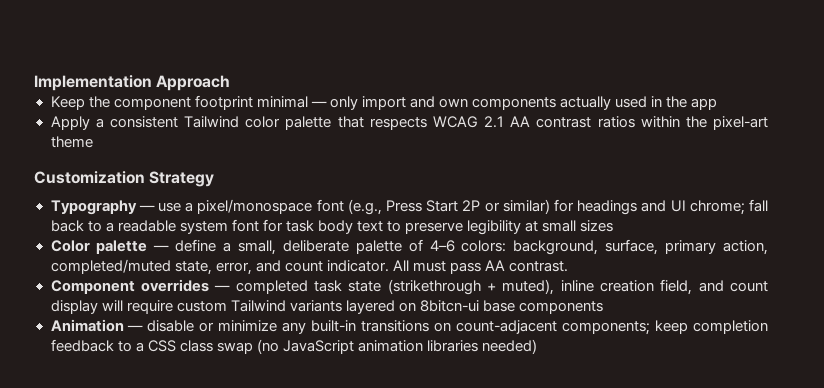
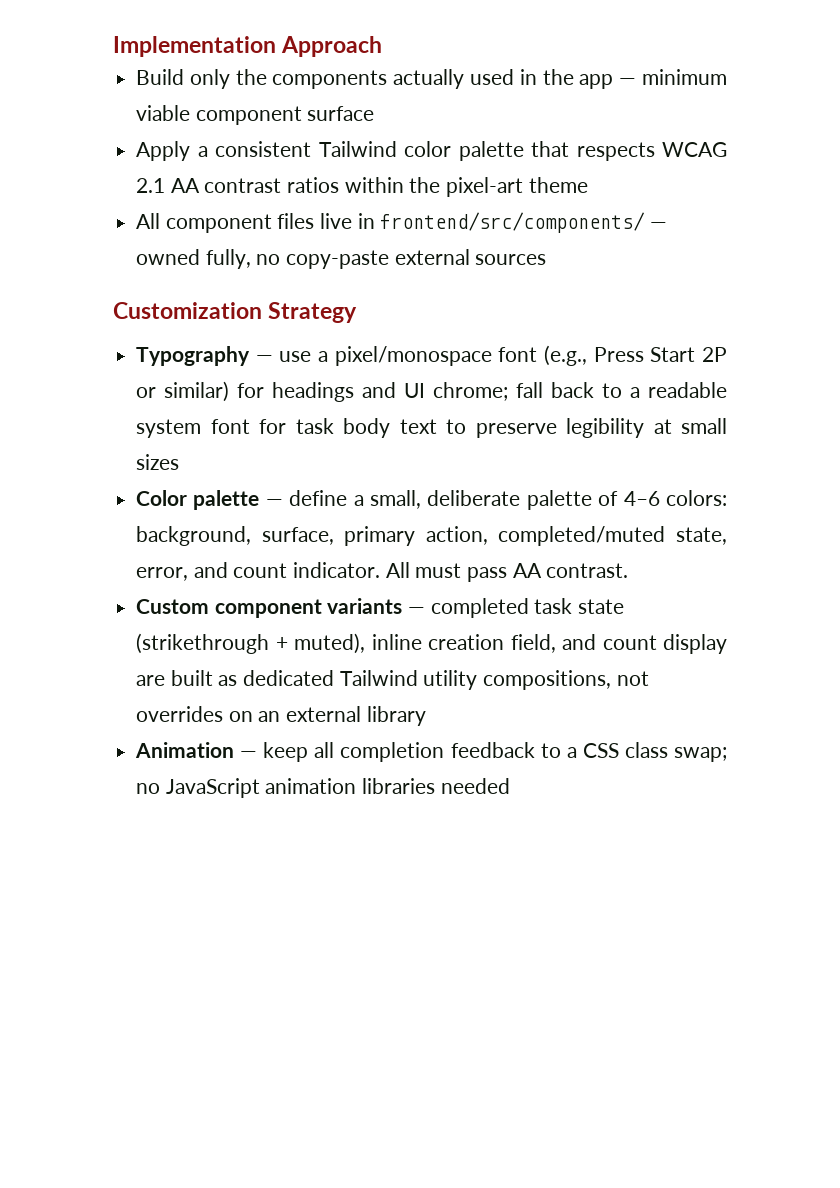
- Keep the component footprint minimal — only import and own components actually used in the app
+ Build only the components actually used in the app — minimum viable component surface
+ All component files live in frontend/src/components/ — owned fully, no copy-paste external sources
- Component overrides — completed task state (strikethrough + muted), inline creation field, and count display will require custom Tailwind variants layered on 8bitcn-ui base components
- Animation — disable or minimize any built-in transitions on count-adjacent components; keep completion feedback to a CSS class swap (no JavaScript animation libraries needed)
+ Custom component variants — completed task state (strikethrough + muted), inline creation field, and count display are built as dedicated Tailwind utility compositions, not overrides on an external library
+ Animation — keep all completion feedback to a CSS class swap; no JavaScript animation libraries needed

